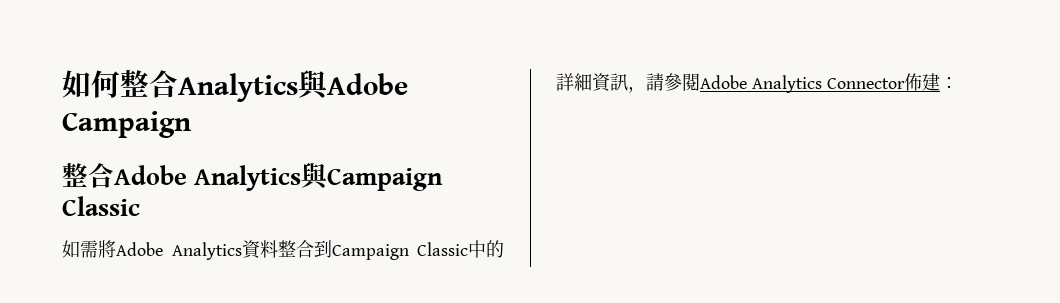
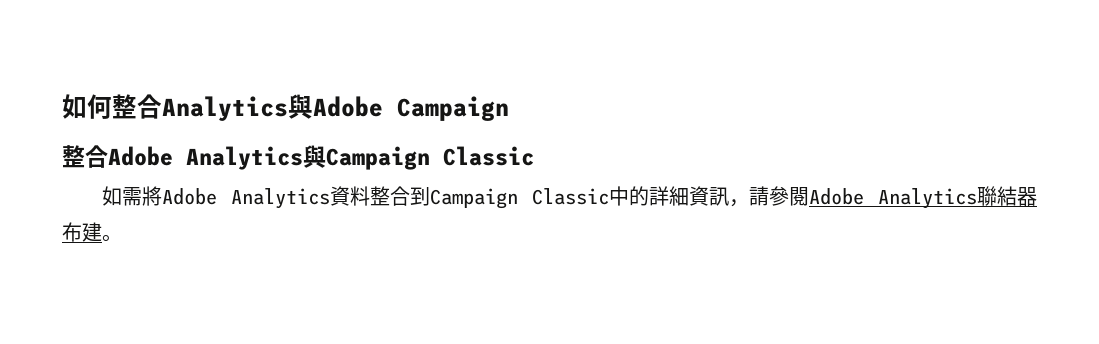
- 如需將Adobe Analytics資料整合到Campaign Classic中的詳細資訊，請參閱Adobe Analytics Connector佈建：
+ 如需將Adobe Analytics資料整合到Campaign Classic中的詳細資訊，請參閱Adobe Analytics聯結器布建。

